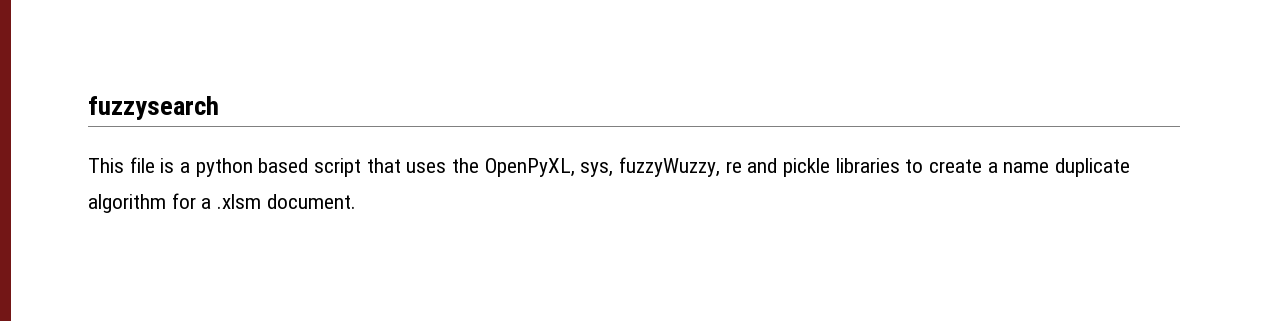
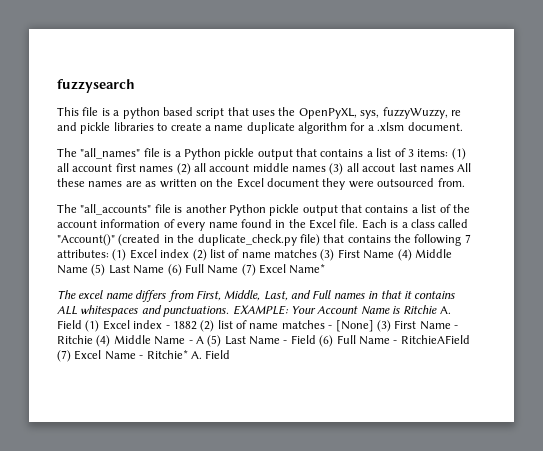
+ The "all_names" file is a Python pickle output that contains a list of 3 items: (1) all account first names (2) all account middle names (3) all accout last names All these names are as written on the Excel document they were outsourced from.
+ The "all_accounts" file is another Python pickle output that contains a list of the account information of every name found in the Excel file. Each is a class called "Account()" (created in the duplicate_check.py file) that contains the following 7 attributes: (1) Excel index (2) list of name matches (3) First Name (4) Middle Name (5) Last Name (6) Full Name (7) Excel Name*
+ The excel name differs from First, Middle, Last, and Full names in that it contains ALL whitespaces and punctuations. EXAMPLE: Your Account Name is Ritchie A. Field (1) Excel index - 1882 (2) list of name matches - [None] (3) First Name - Ritchie (4) Middle Name - A (5) Last Name - Field (6) Full Name - RitchieAField (7) Excel Name - Ritchie* A. Field

